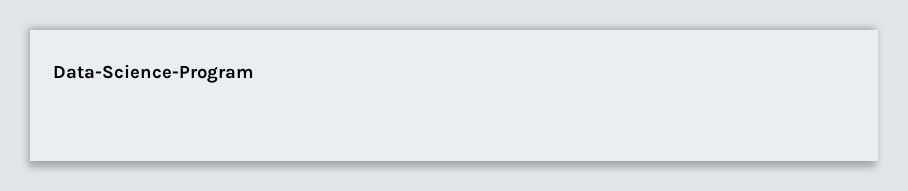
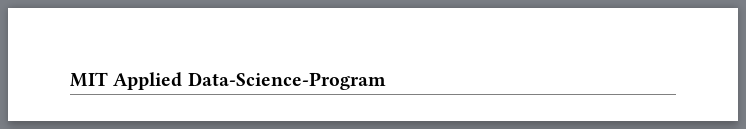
- Data-Science-Program
+ MIT Applied Data-Science-Program

